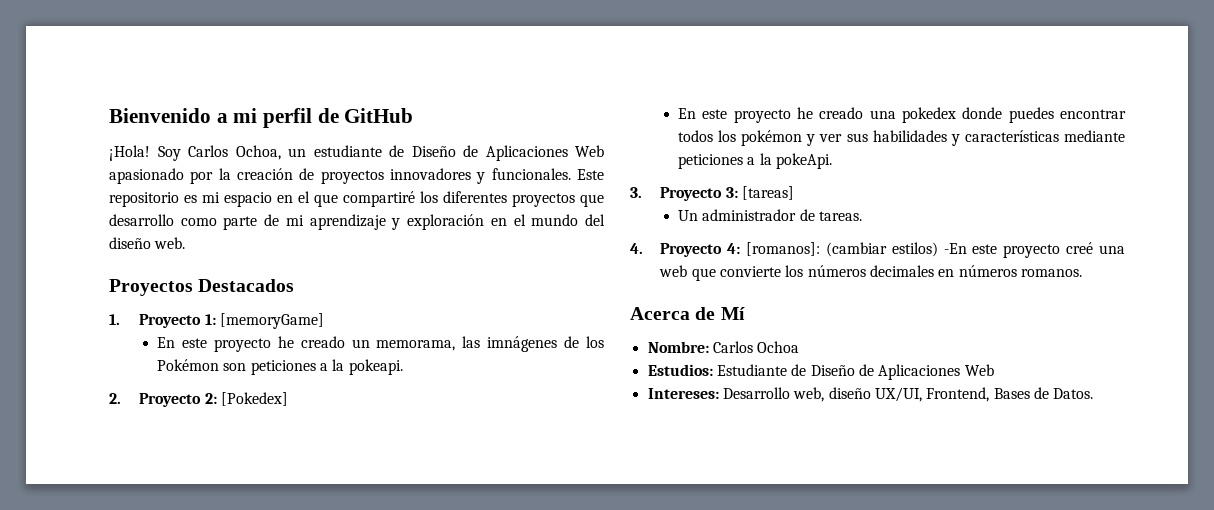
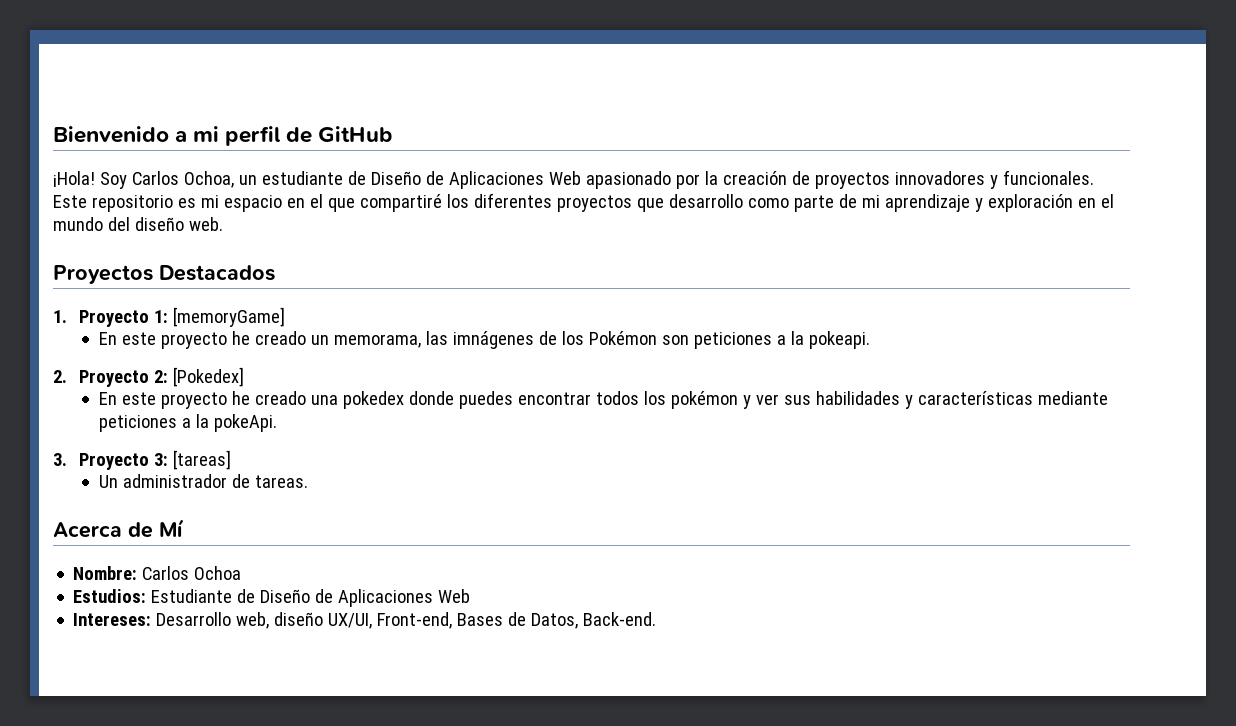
- 4. Proyecto 4: [romanos]: (cambiar estilos) -En este proyecto creé una web que convierte los números decimales en números romanos.
- Intereses: Desarrollo web, diseño UX/UI, Frontend, Bases de Datos.
+ Intereses: Desarrollo web, diseño UX/UI, Front-end, Bases de Datos, Back-end.

